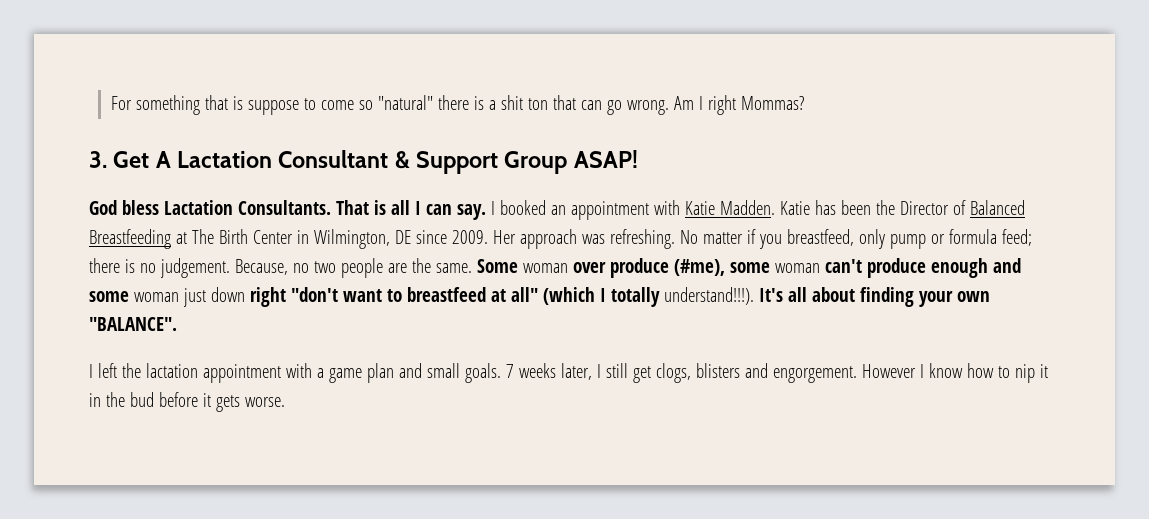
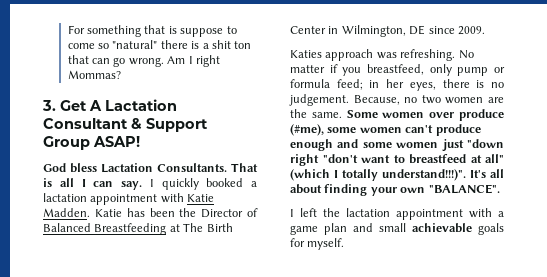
- I booked an appointment with Katie Madden.
+ I quickly booked a lactation appointment with Katie Madden.
- Katie has been the Director of Balanced Breastfeeding at The Birth Center in Wilmington, DE since 2009. Her approach was refreshing.
+ Katie has been the Director of Balanced Breastfeeding at The Birth Center in Wilmington, DE since 2009.
+ Katies approach was refreshing.
- No matter if you breastfeed, only pump or formula feed; there is no judgement.
+ No matter if you breastfeed, only pump or formula feed; in her eyes, there is no judgement.
- Because, no two people are the same.
+ Because, no two women are the same.
- Some woman over produce (#me), some woman can't produce enough and some woman just down right "don't want to breastfeed at all" (which I totally understand!!!).
+ Some women over produce (#me), some women can't produce enough and some women just "down right "don't want to breastfeed at all" (which I totally understand!!!)".
- I left the lactation appointment with a game plan and small goals. 7 weeks later, I still get clogs, blisters and engorgement. However I know how to nip it in the bud before it gets worse.
+ I left the lactation appointment with a game plan and small achievable goals for myself.

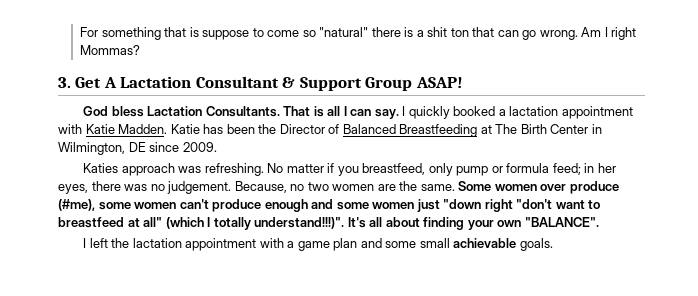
- No matter if you breastfeed, only pump or formula feed; in her eyes, there is no judgement.
+ No matter if you breastfeed, only pump or formula feed; in her eyes, there was no judgement.
- I left the lactation appointment with a game plan and small achievable goals for myself.
+ I left the lactation appointment with a game plan and some small achievable goals.

